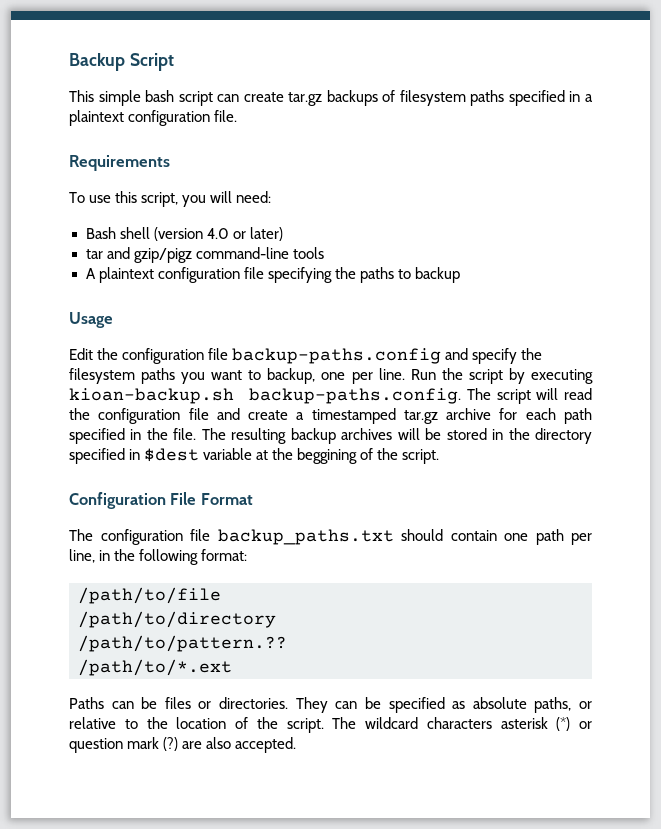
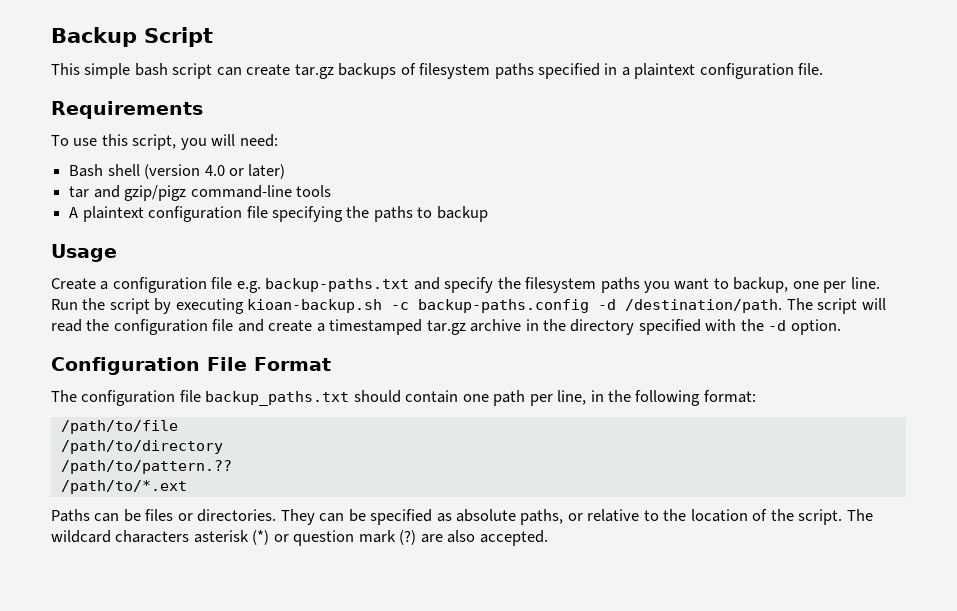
- Edit the configuration file backup-paths.config and specify the filesystem paths you want to backup, one per line.
+ Create a configuration file e.g. backup-paths.txt and specify the filesystem paths you want to backup, one per line.
- Run the script by executing kioan-backup.sh backup-paths.config. The script will read the configuration file and create a timestamped tar.gz archive for each path specified in the file. The resulting backup archives will be stored in the directory specified in $dest variable at the beggining of the script.
+ Run the script by executing kioan-backup.sh -c backup-paths.config -d /destination/path. The script will read the configuration file and create a timestamped tar.gz archive in the directory specified with the -d option.

